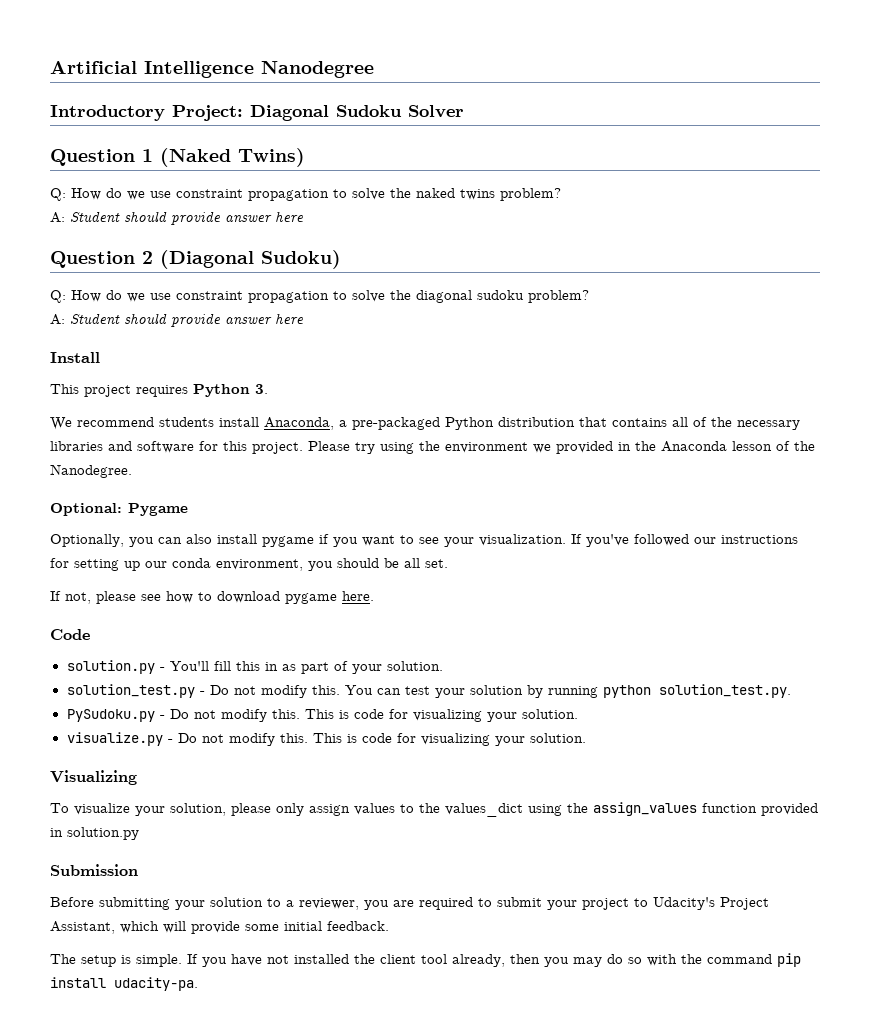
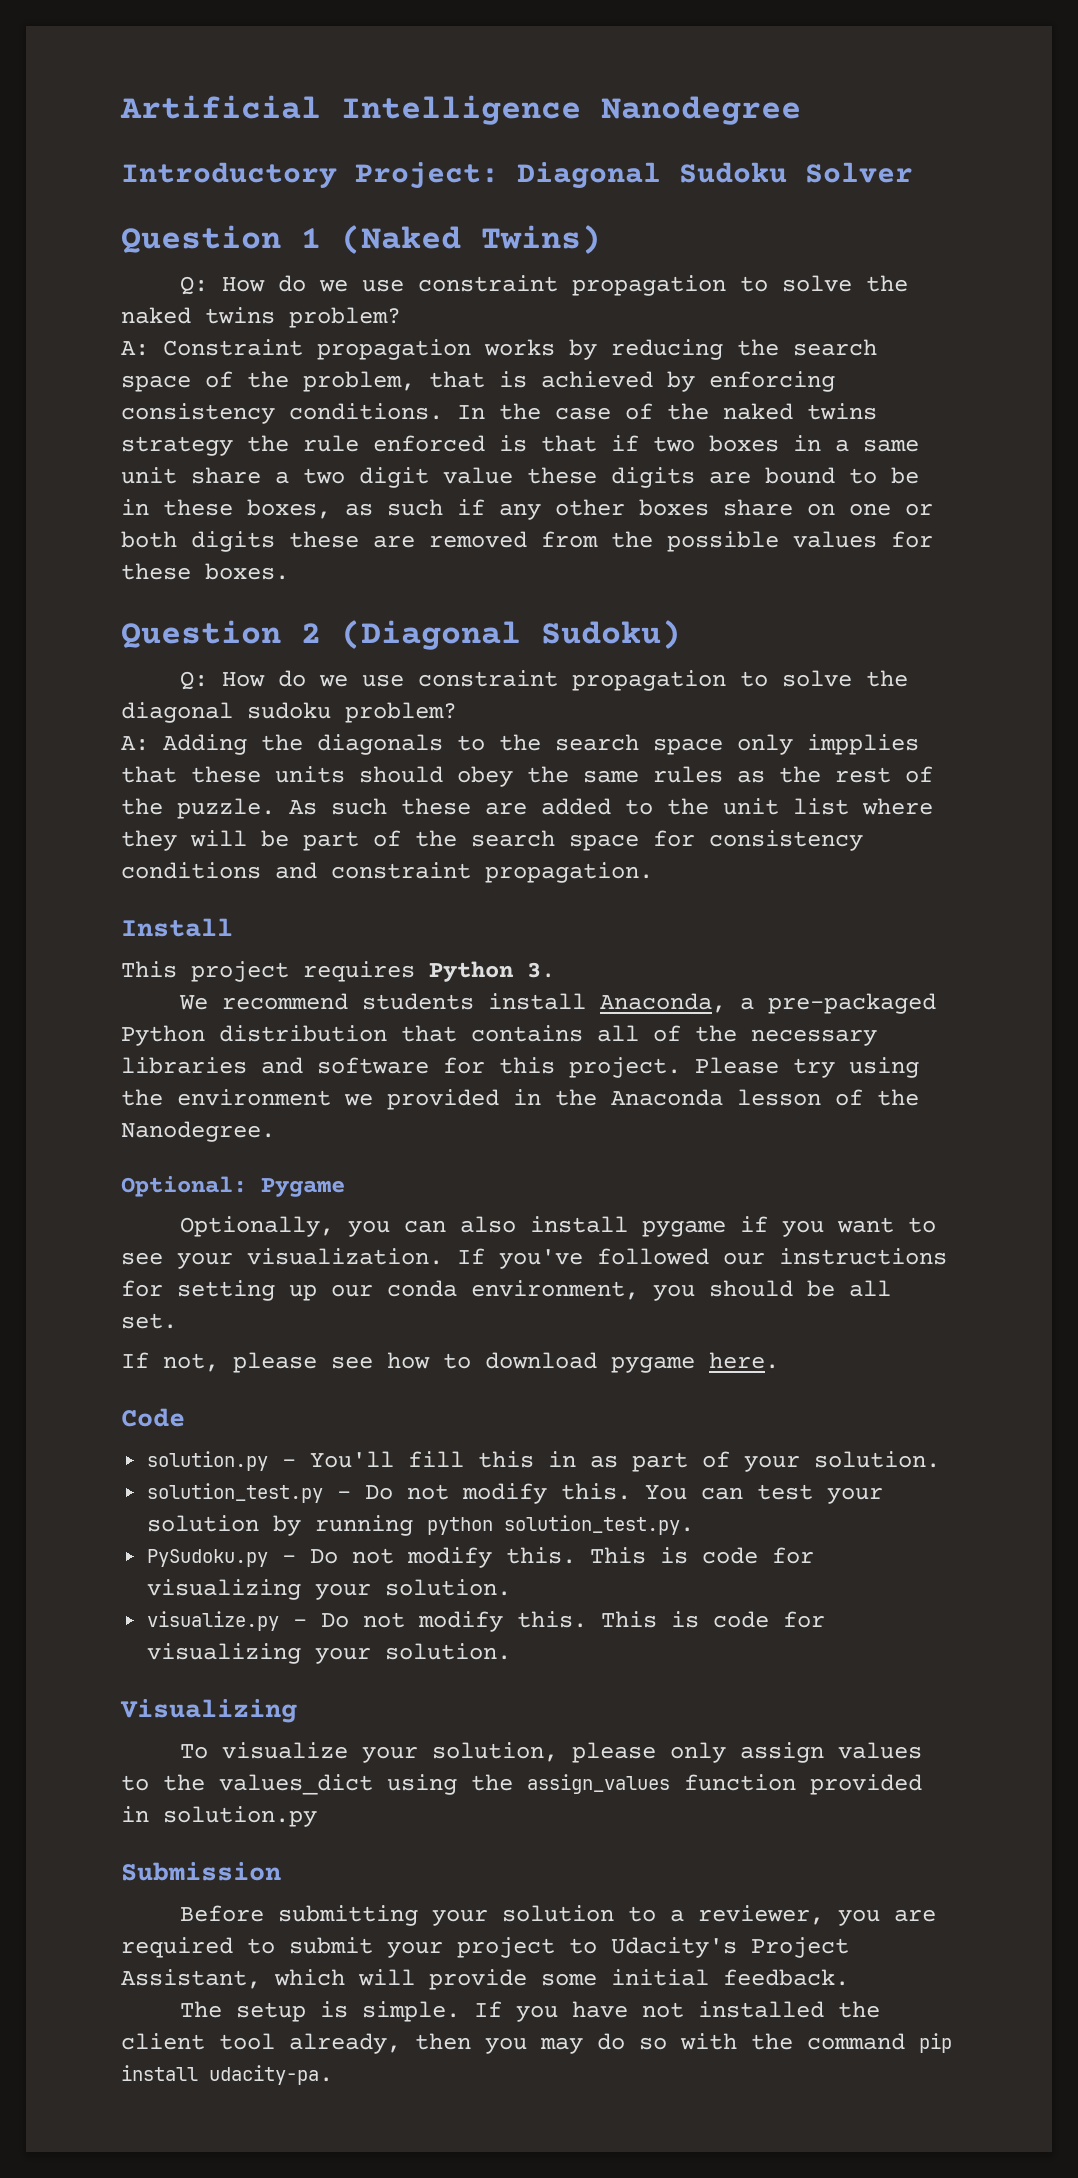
  Q: How do we use constraint propagation to solve the naked twins problem?
- A: Student should provide answer here
+ A: Constraint propagation works by reducing the search space of the problem, that is achieved by enforcing consistency conditions. In the case of the naked twins strategy the rule enforced is that if two boxes in a same unit share a two digit value these digits are bound to be in these boxes, as such if any other boxes share on one or both digits these are removed from the possible values for these boxes.
  Q: How do we use constraint propagation to solve the diagonal sudoku problem?
- A: Student should provide answer here
+ A: Adding the diagonals to the search space only impplies that these units should obey the same rules as the rest of the puzzle. As such these are added to the unit list where they will be part of the search space for consistency conditions and constraint propagation.

